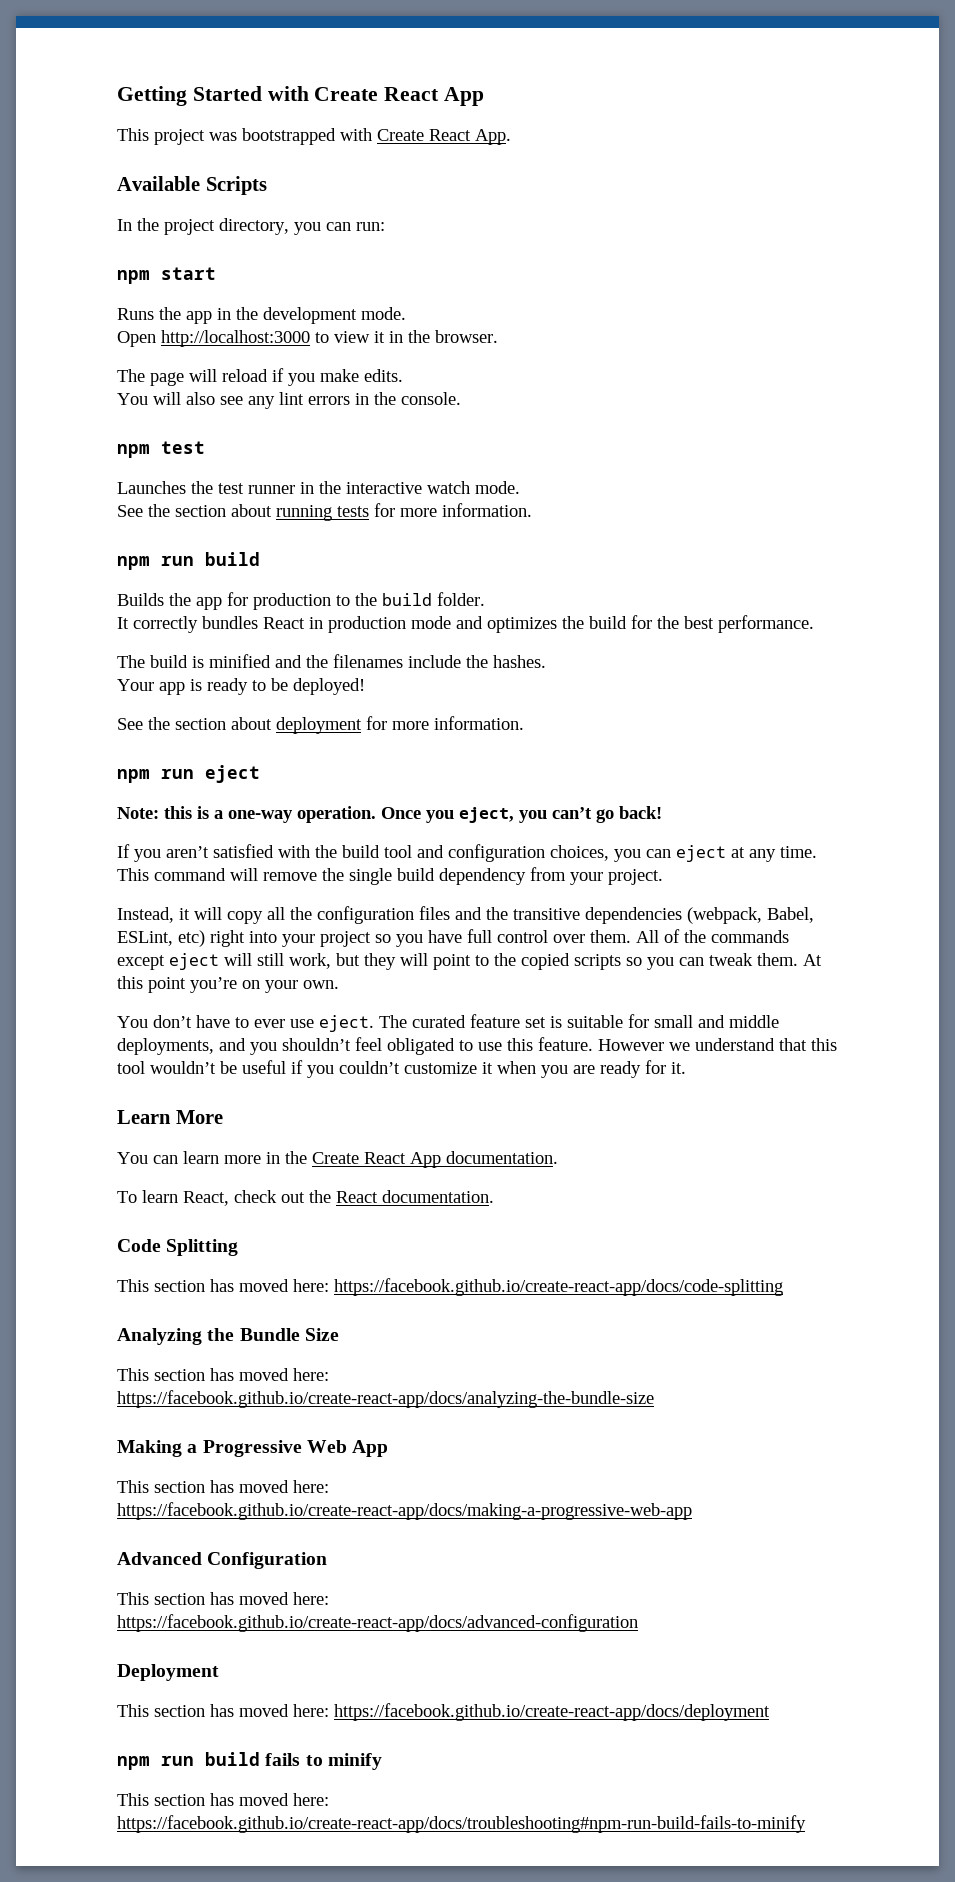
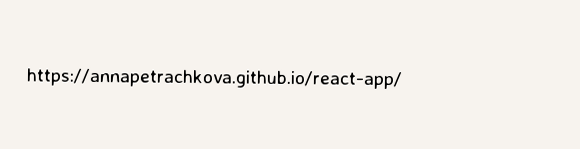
- Getting Started with Create React App
- This project was bootstrapped with Create React App.
- Available Scripts
- In the project directory, you can run:
- npm start
- Runs the app in the development mode.
- Open http://localhost:3000 to view it in the browser.
- The page will reload if you make edits.
- You will also see any lint errors in the console.
- npm test
- Launches the test runner in the interactive watch mode.
- See the section about running tests for more information.
- npm run build
- Builds the app for production to the build folder.
- It correctly bundles React in production mode and optimizes the build for the best performance.
- The build is minified and the filenames include the hashes.
- Your app is ready to be deployed!
- See the section about deployment for more information.
- npm run eject
- Note: this is a one-way operation. Once you eject, you can’t go back!
- If you aren’t satisfied with the build tool and configuration choices, you can eject at any time. This command will remove the single build dependency from your project.
- Instead, it will copy all the configuration files and the transitive dependencies (webpack, Babel, ESLint, etc) right into your project so you have full control over them. All of the commands except eject will still work, but they will point to the copied scripts so you can tweak them. At this point you’re on your own.
- You don’t have to ever use eject. The curated feature set is suitable for small and middle deployments, and you shouldn’t feel obligated to use this feature. However we understand that this tool wouldn’t be useful if you couldn’t customize it when you are ready for it.
- Learn More
- You can learn more in the Create React App documentation.
- To learn React, check out the React documentation.
- Code Splitting
- This section has moved here: https://facebook.github.io/create-react-app/docs/code-splitting
- Analyzing the Bundle Size
- This section has moved here: https://facebook.github.io/create-react-app/docs/analyzing-the-bundle-size
- Making a Progressive Web App
- This section has moved here: https://facebook.github.io/create-react-app/docs/making-a-progressive-web-app
- Advanced Configuration
- This section has moved here: https://facebook.github.io/create-react-app/docs/advanced-configuration
- Deployment
- This section has moved here: https://facebook.github.io/create-react-app/docs/deployment
- npm run build fails to minify
- This section has moved here: https://facebook.github.io/create-react-app/docs/troubleshooting#npm-run-build-fails-to-minify
+ https://annapetrachkova.github.io/react-app/

